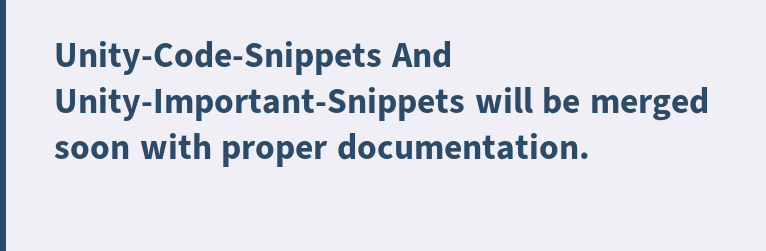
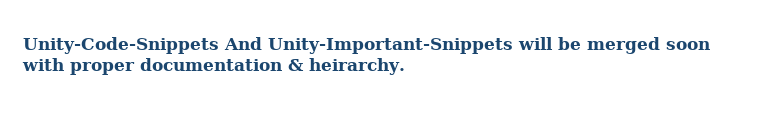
- Unity-Code-Snippets And Unity-Important-Snippets will be merged soon with proper documentation.
+ Unity-Code-Snippets And Unity-Important-Snippets will be merged soon with proper documentation & heirarchy.

